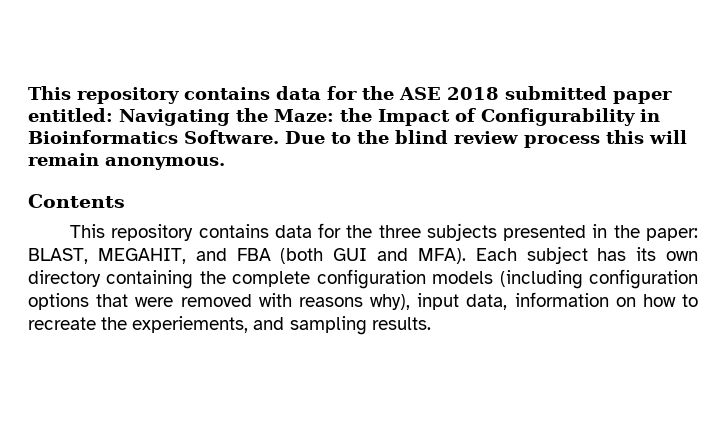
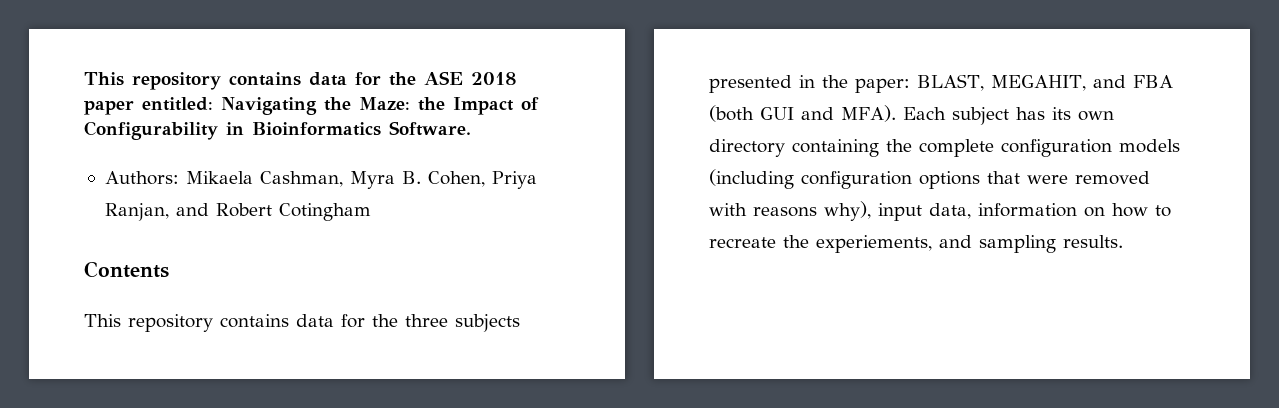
- This repository contains data for the ASE 2018 submitted paper entitled: Navigating the Maze: the Impact of Configurability in Bioinformatics Software. Due to the blind review process this will remain anonymous.
+ This repository contains data for the ASE 2018 paper entitled: Navigating the Maze: the Impact of Configurability in Bioinformatics Software.
+ Authors: Mikaela Cashman, Myra B. Cohen, Priya Ranjan, and Robert Cotingham

